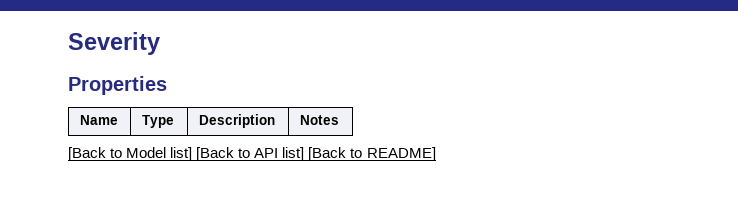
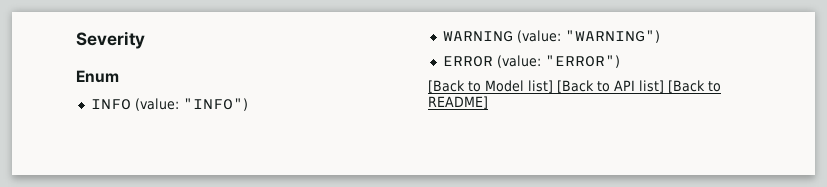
- Properties
- Name | Type | Description | Notes
+ Enum
+ INFO (value: "INFO")
+ WARNING (value: "WARNING")
+ ERROR (value: "ERROR")

